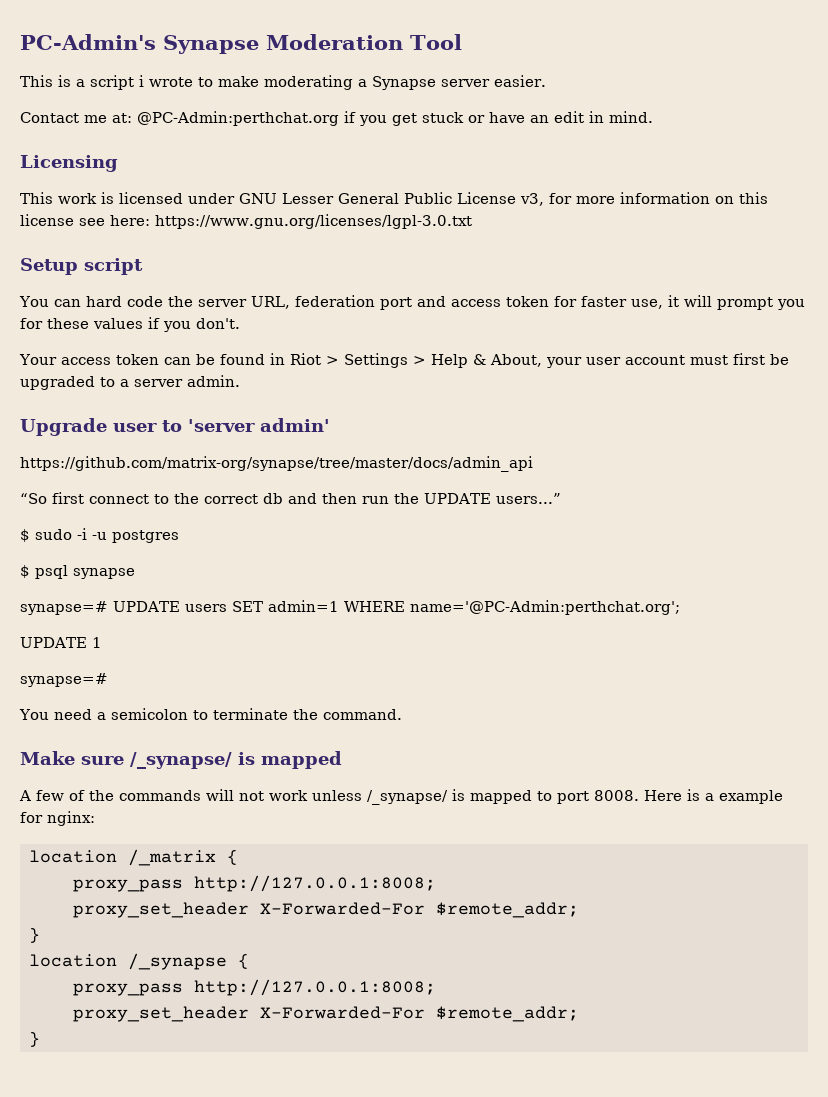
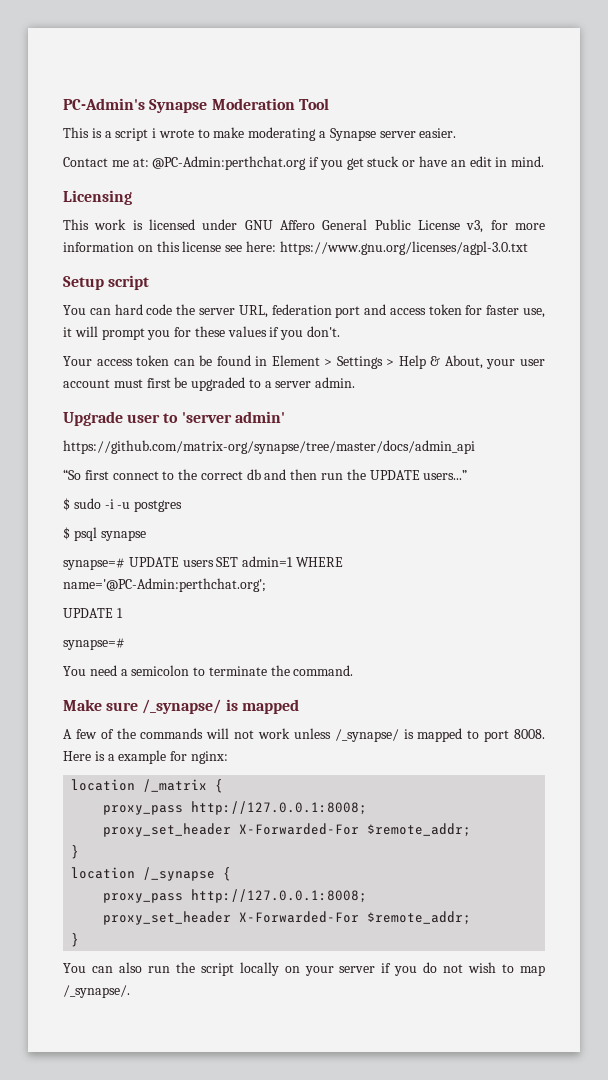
- This work is licensed under GNU Lesser General Public License v3, for more information on this license see here: https://www.gnu.org/licenses/lgpl-3.0.txt
+ This work is licensed under GNU Affero General Public License v3, for more information on this license see here: https://www.gnu.org/licenses/agpl-3.0.txt
- Your access token can be found in Riot > Settings > Help & About, your user account must first be upgraded to a server admin.
+ Your access token can be found in Element > Settings > Help & About, your user account must first be upgraded to a server admin.
+ You can also run the script locally on your server if you do not wish to map /_synapse/.

